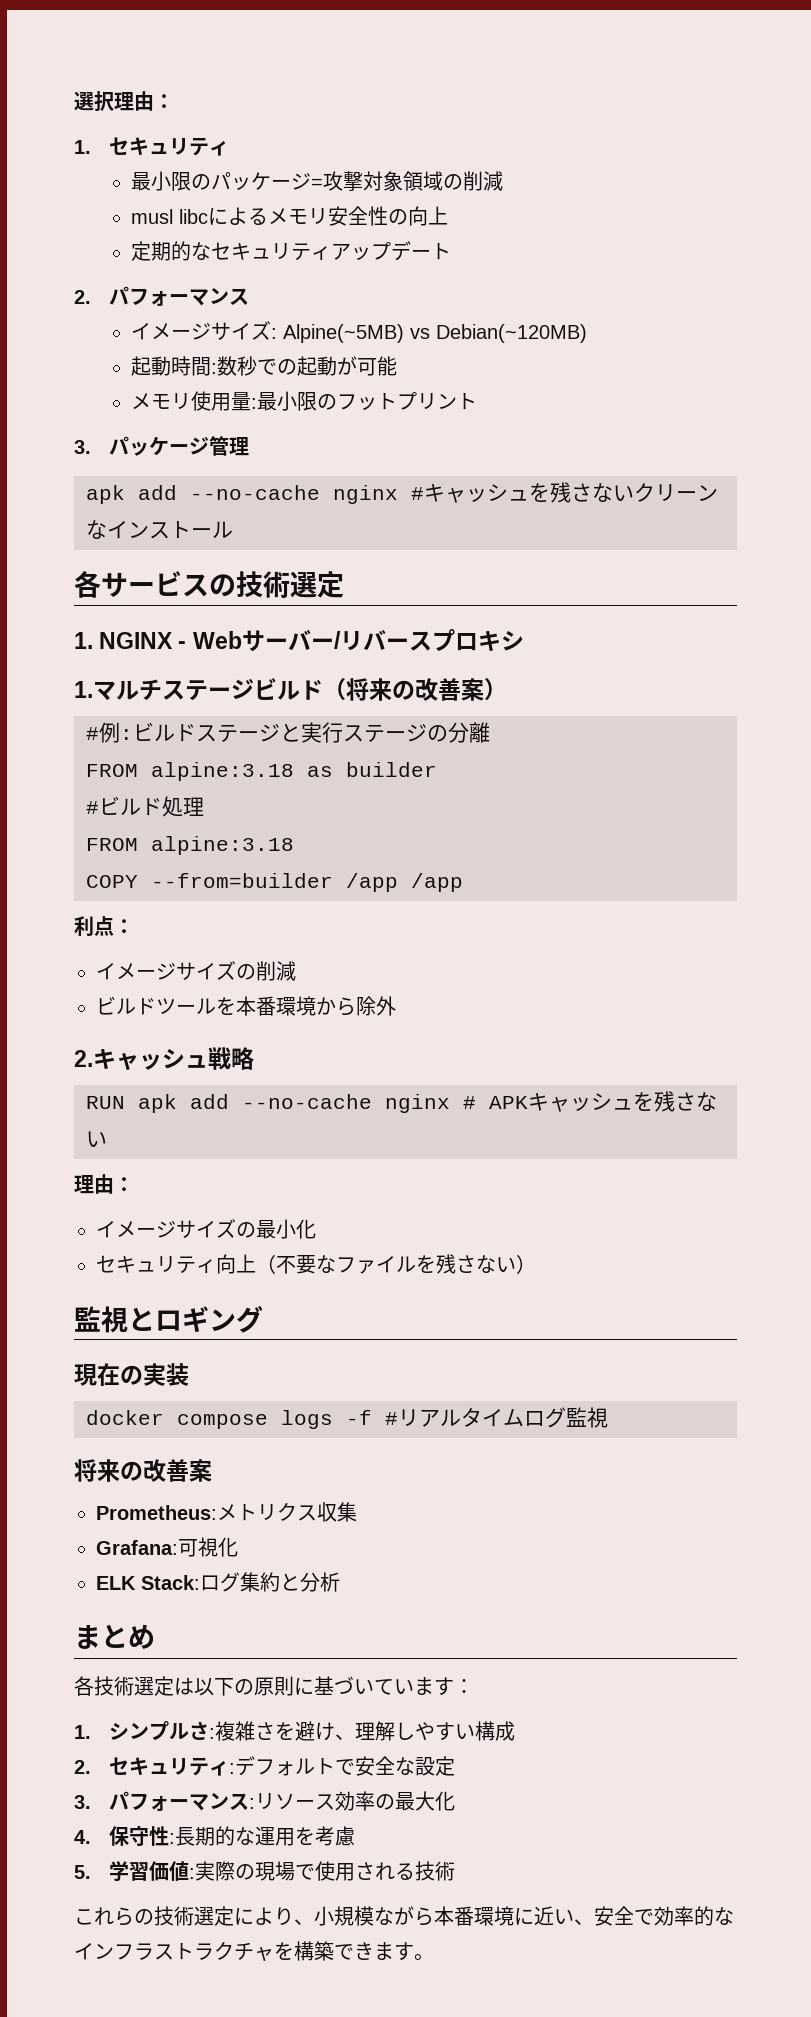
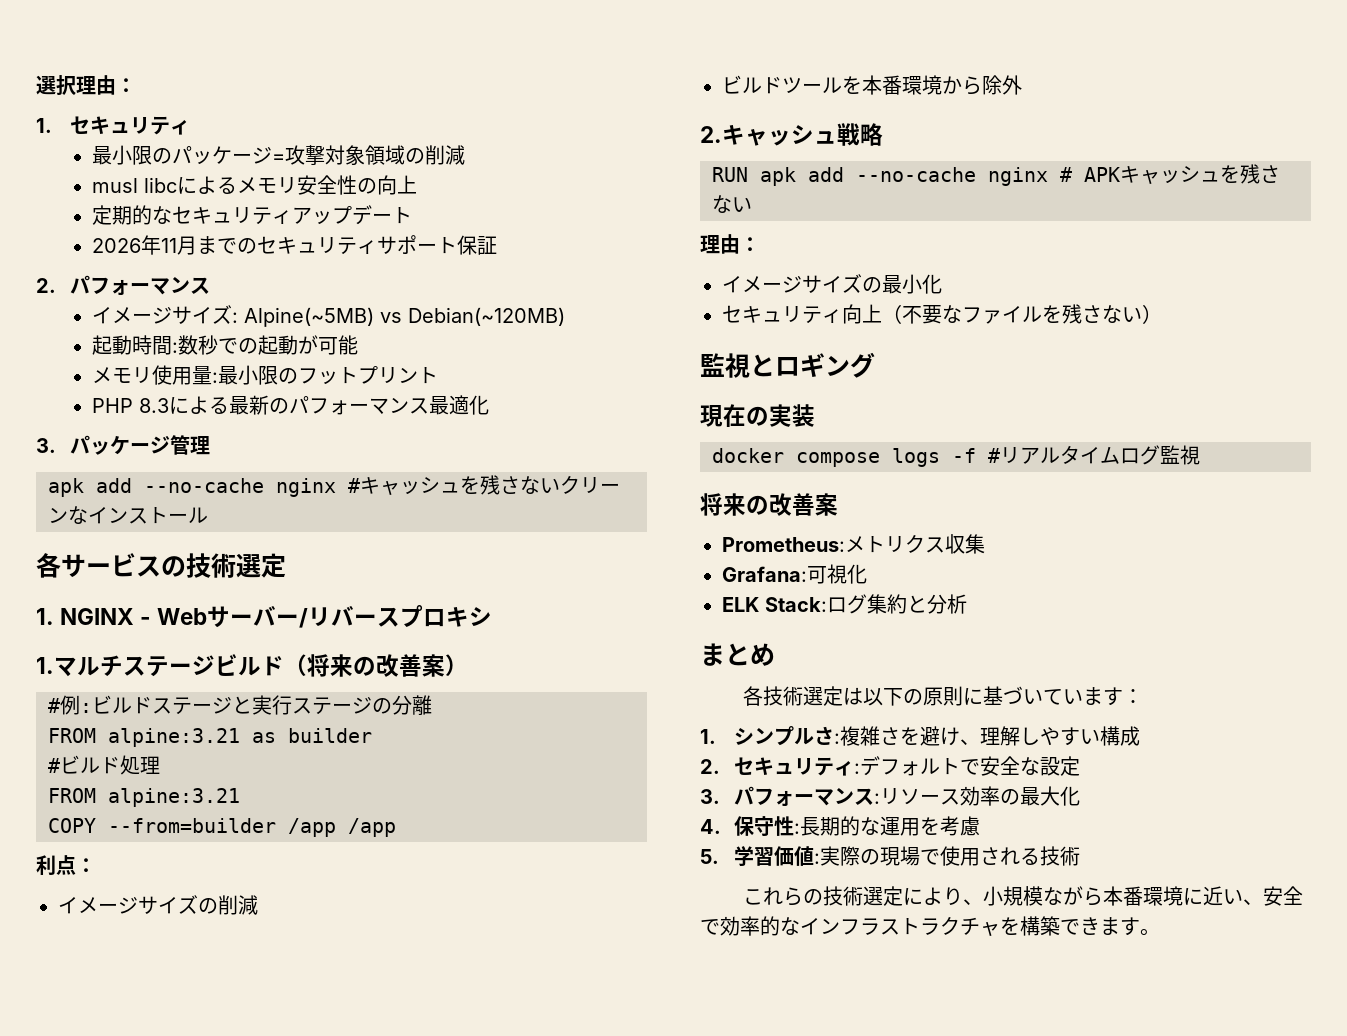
+ 2026年11月までのセキュリティサポート保証
+ PHP 8.3による最新のパフォーマンス最適化
- FROM alpine:3.18 as builder
+ FROM alpine:3.21 as builder
  #ビルド処理
- FROM alpine:3.18
+ FROM alpine:3.21

